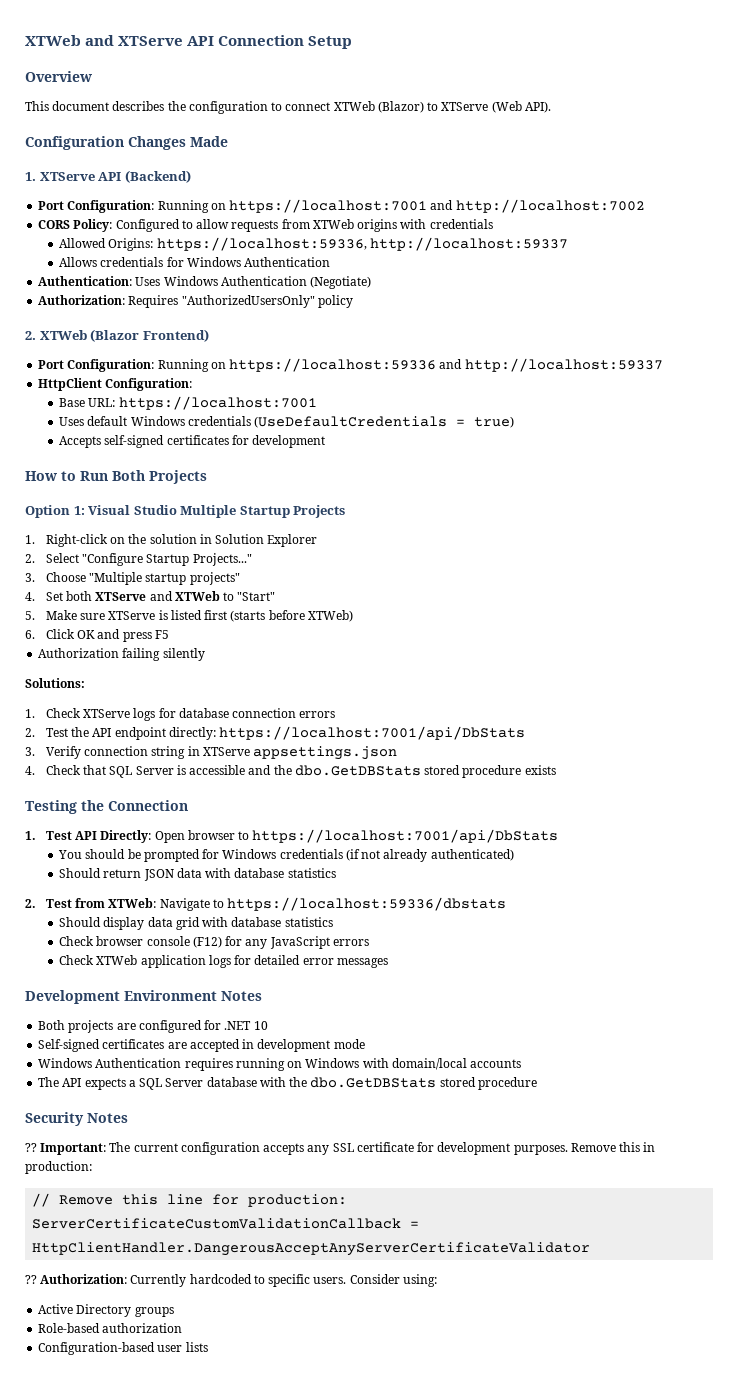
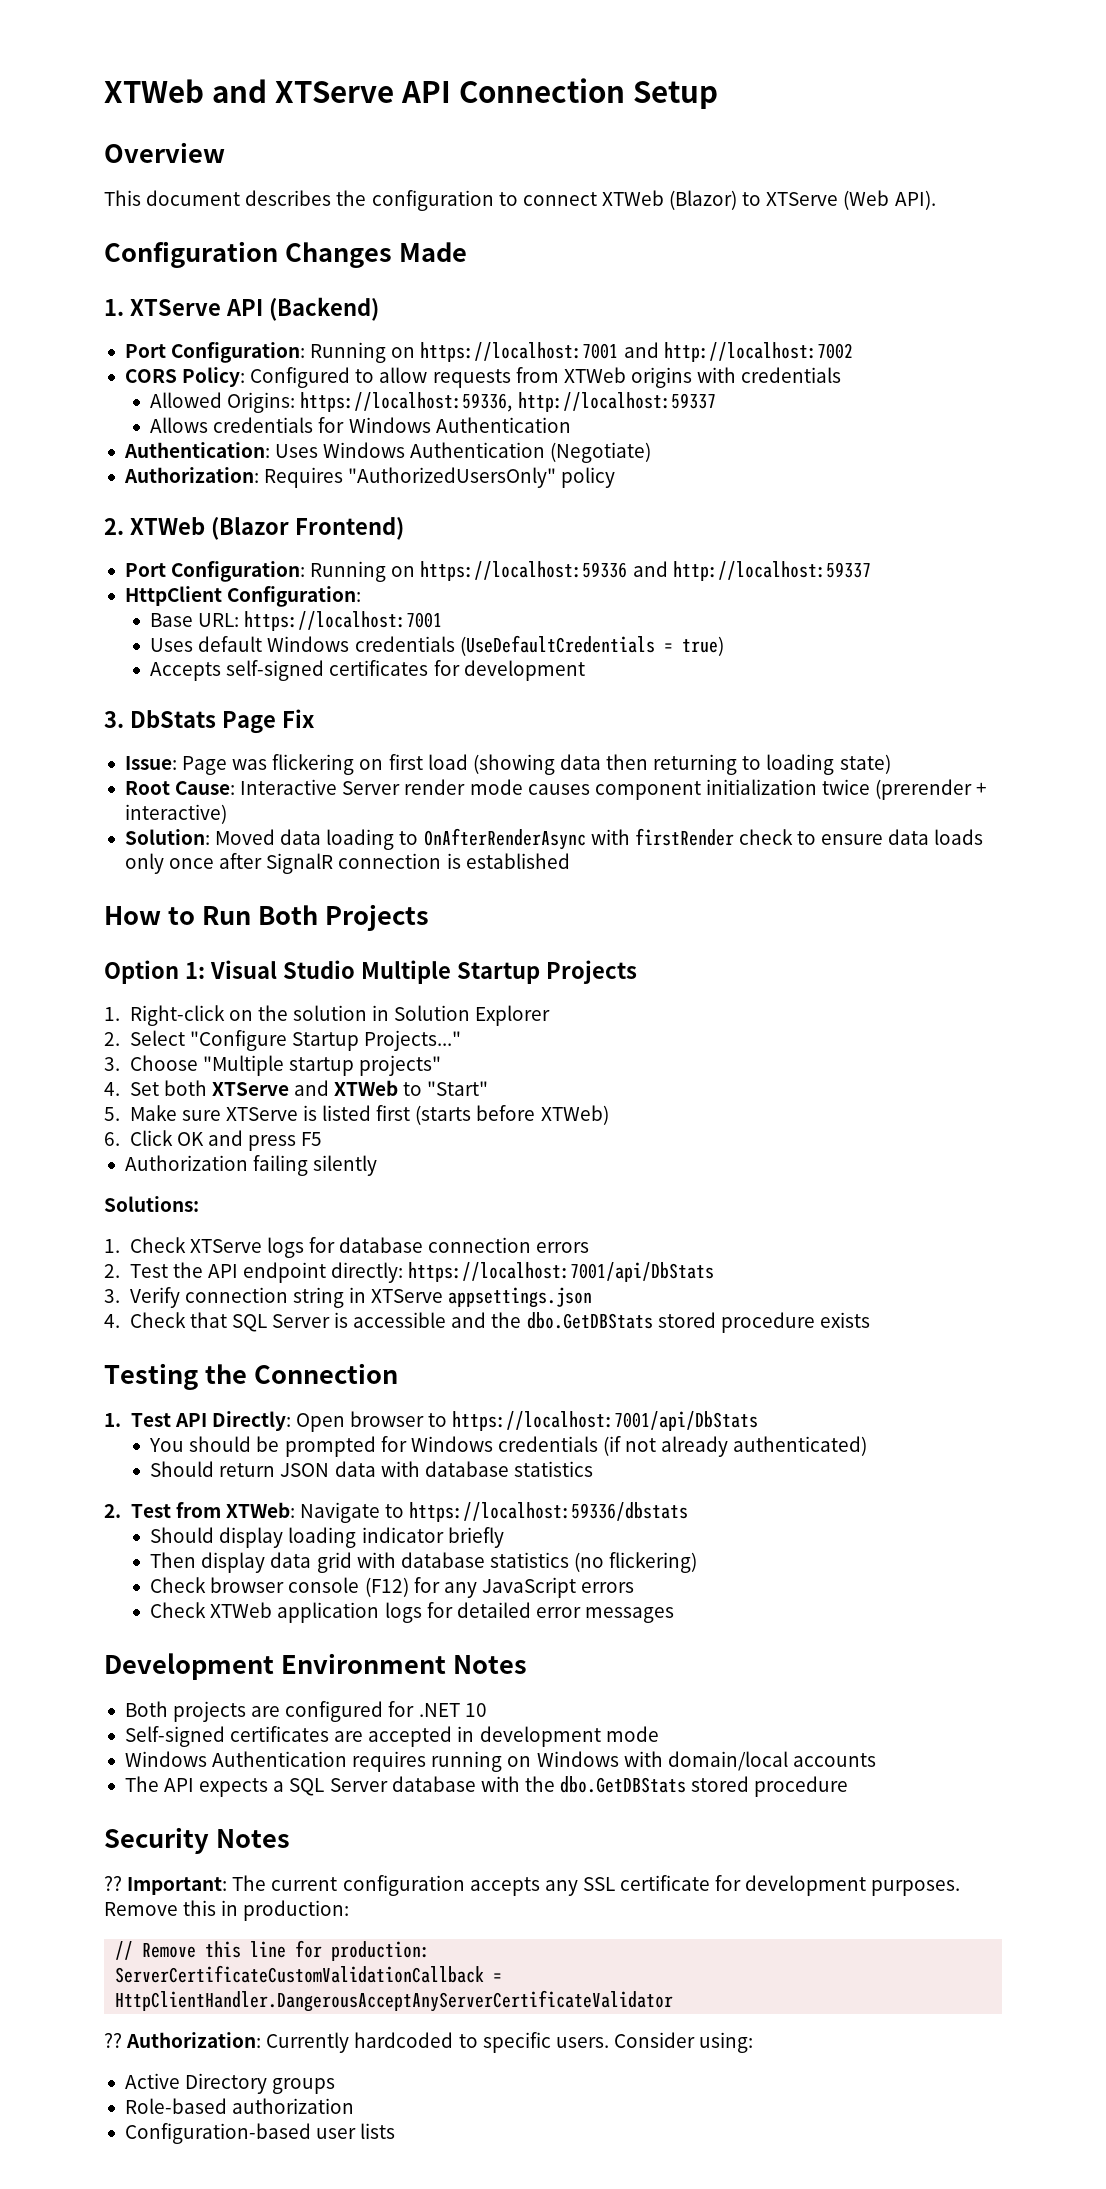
+ 3. DbStats Page Fix
+ Issue: Page was flickering on first load (showing data then returning to loading state)
+ Root Cause: Interactive Server render mode causes component initialization twice (prerender + interactive)
+ Solution: Moved data loading to OnAfterRenderAsync with firstRender check to ensure data loads only once after SignalR connection is established
- Should display data grid with database statistics
+ Should display loading indicator briefly
+ Then display data grid with database statistics (no flickering)

